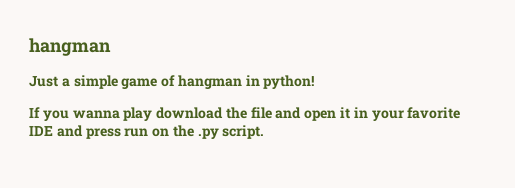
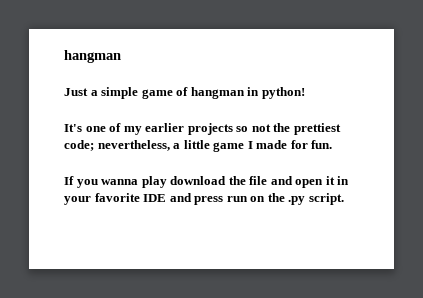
+ It's one of my earlier projects so not the prettiest code; nevertheless, a little game I made for fun.

